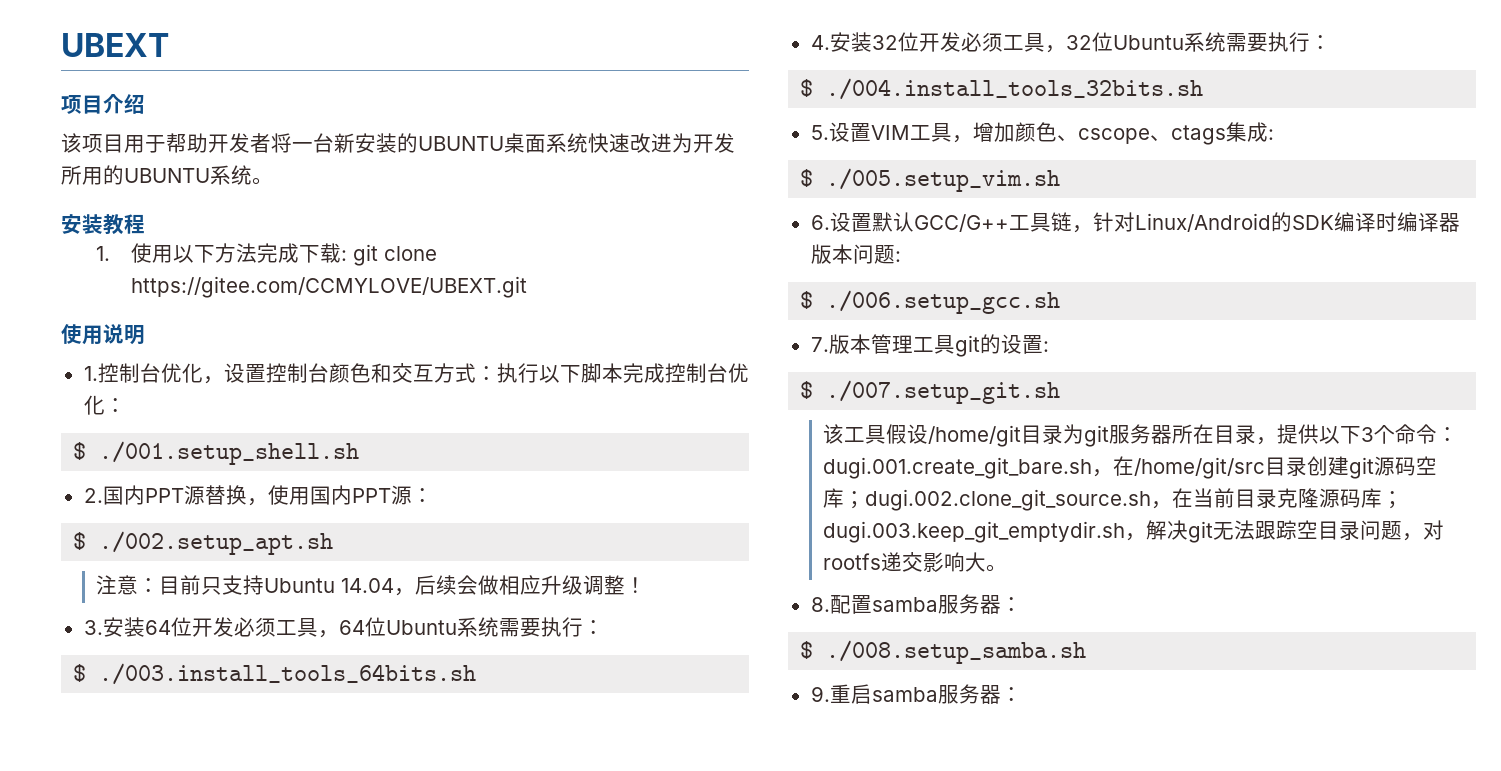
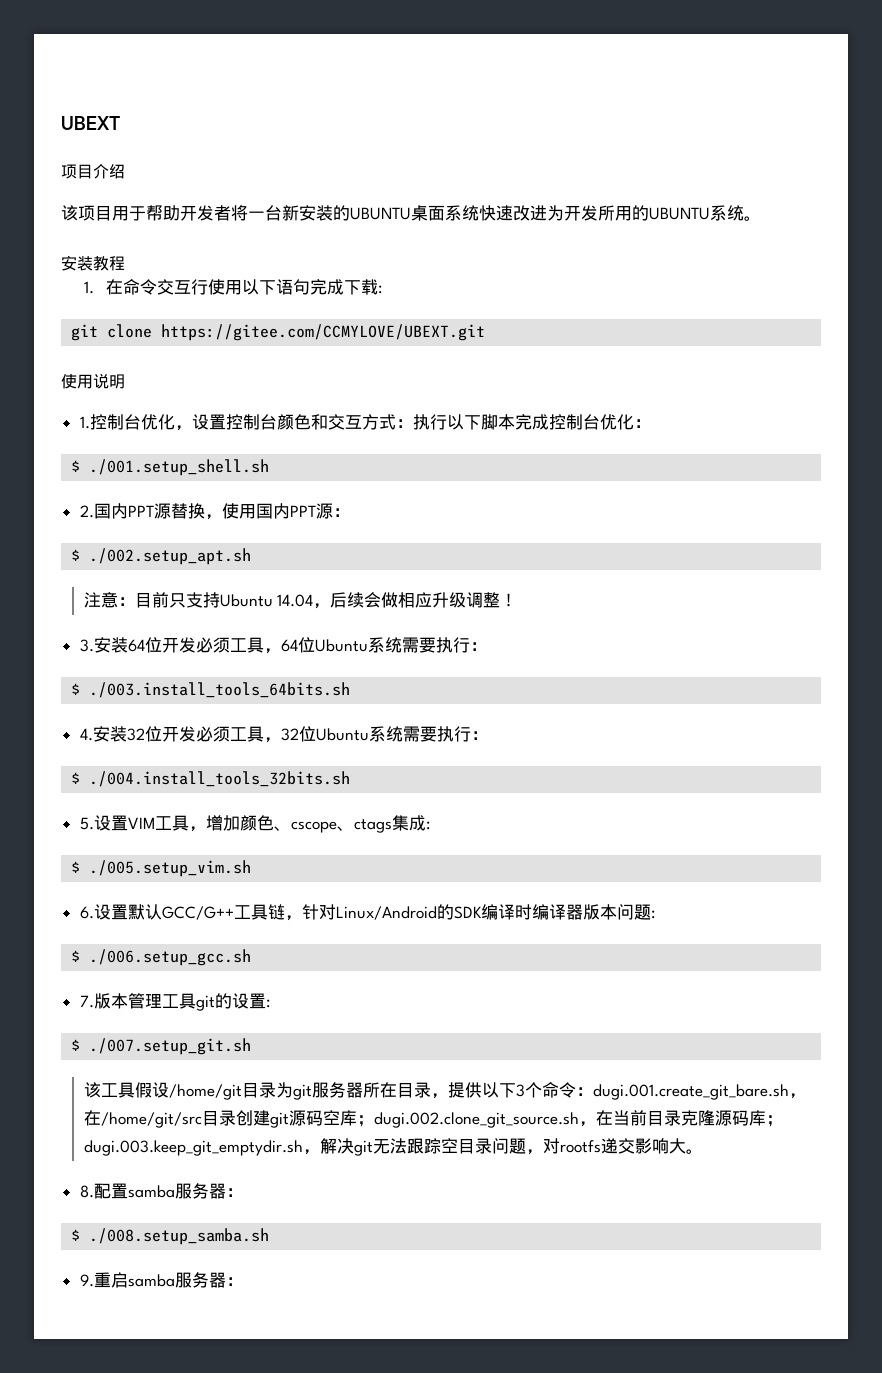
- 1.使用以下方法完成下载: git clone https://gitee.com/CCMYLOVE/UBEXT.git
+ 1.在命令交互行使用以下语句完成下载:
+ git clone https://gitee.com/CCMYLOVE/UBEXT.git

